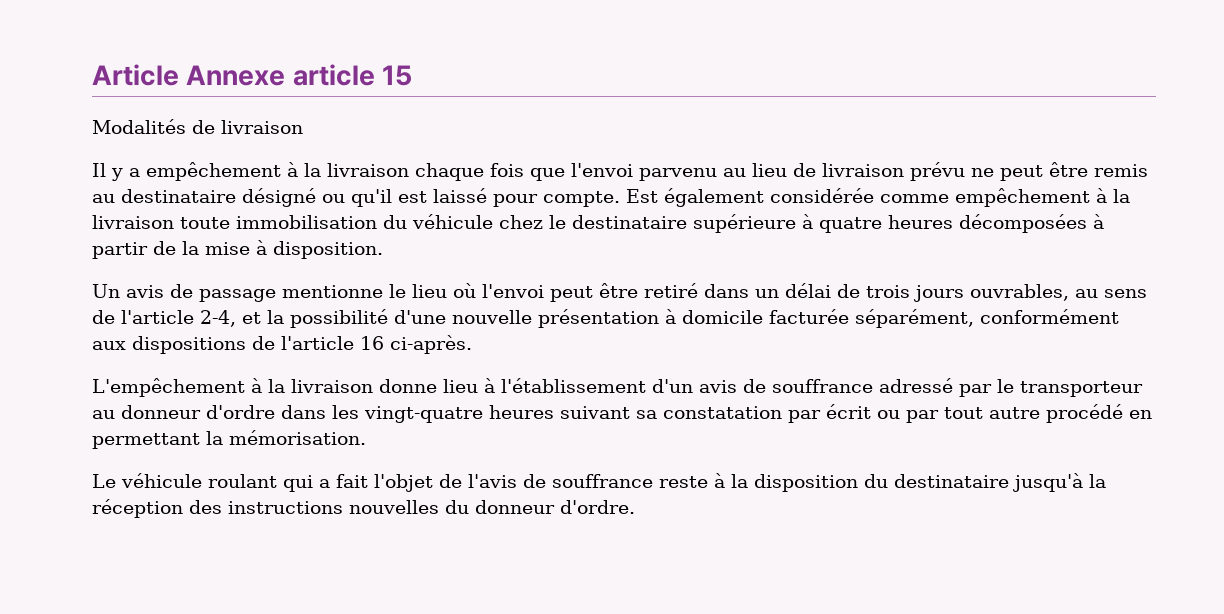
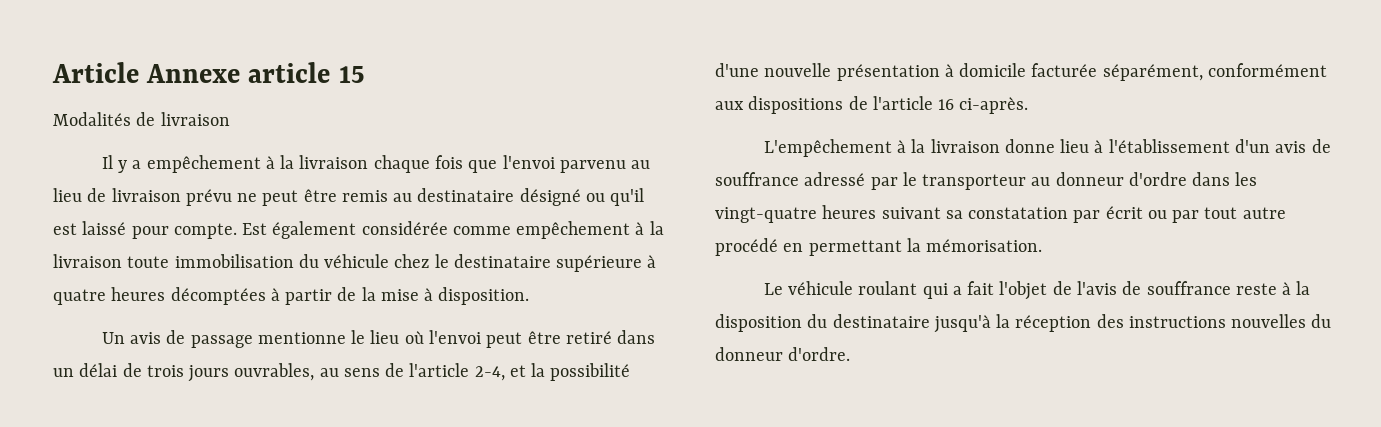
- Est également considérée comme empêchement à la livraison toute immobilisation du véhicule chez le destinataire supérieure à quatre heures décomposées à partir de la mise à disposition.
+ Est également considérée comme empêchement à la livraison toute immobilisation du véhicule chez le destinataire supérieure à quatre heures décomptées à partir de la mise à disposition.

